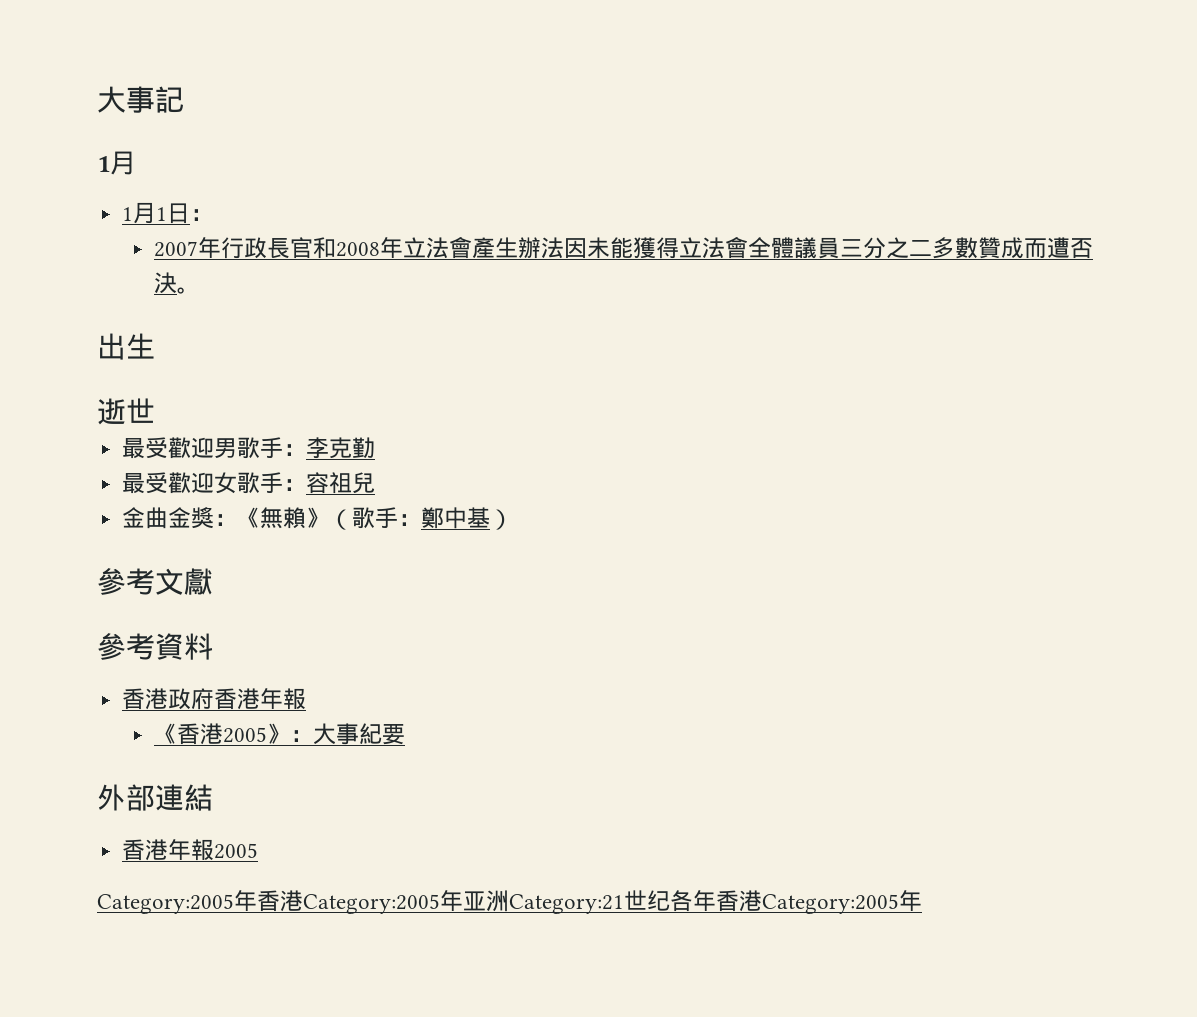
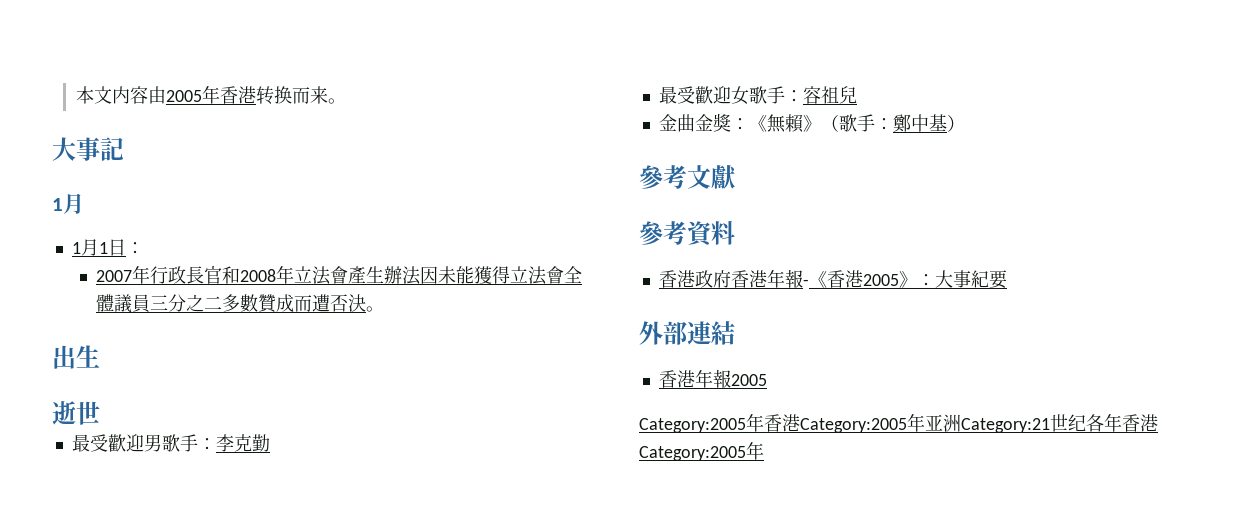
+ 本文内容由2005年香港转换而来。
- 香港政府香港年報
- 《香港2005》：大事紀要
+ 香港政府香港年報-《香港2005》：大事紀要

